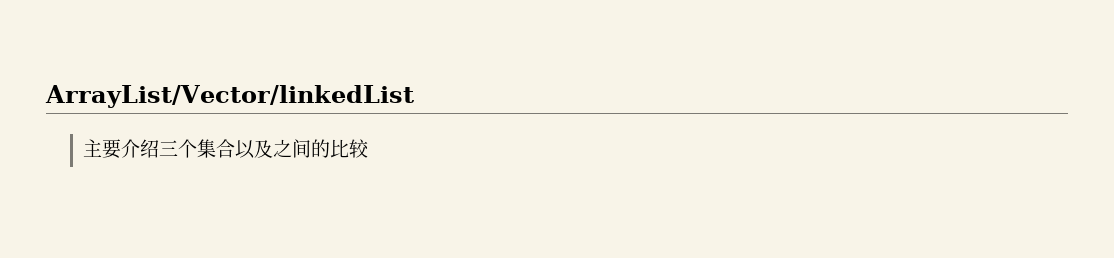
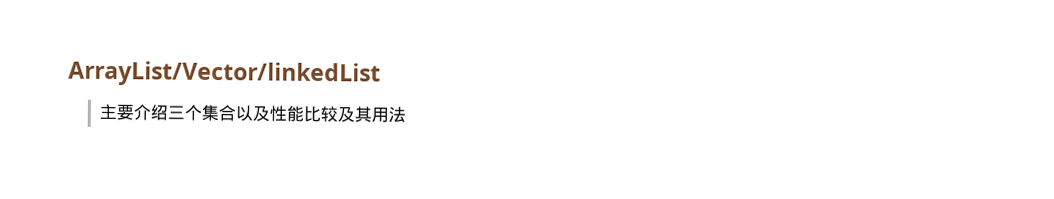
- 主要介绍三个集合以及之间的比较
+ 主要介绍三个集合以及性能比较及其用法

